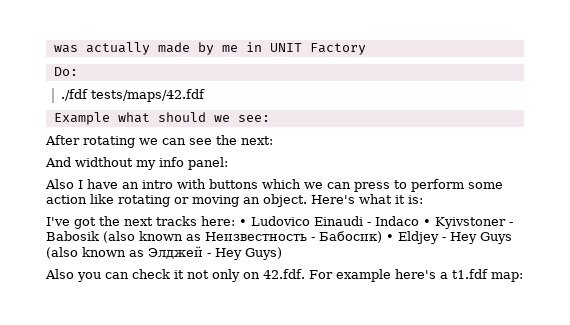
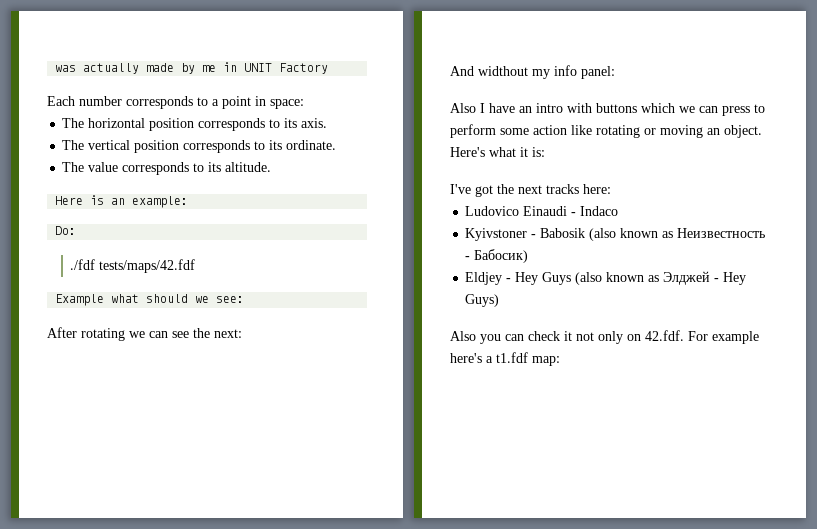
+ Each number corresponds to a point in space:
+ The horizontal position corresponds to its axis.
+ The vertical position corresponds to its ordinate.
+ The value corresponds to its altitude.
+ Here is an example:
- I've got the next tracks here: • Ludovico Einaudi - Indaco • Kyivstoner - Babosik (also known as Неизвестность - Бабосик) • Eldjey - Hey Guys (also known as Элджей - Hey Guys)
+ I've got the next tracks here:
+ Ludovico Einaudi - Indaco
+ Kyivstoner - Babosik (also known as Неизвестность - Бабосик)
+ Eldjey - Hey Guys (also known as Элджей - Hey Guys)

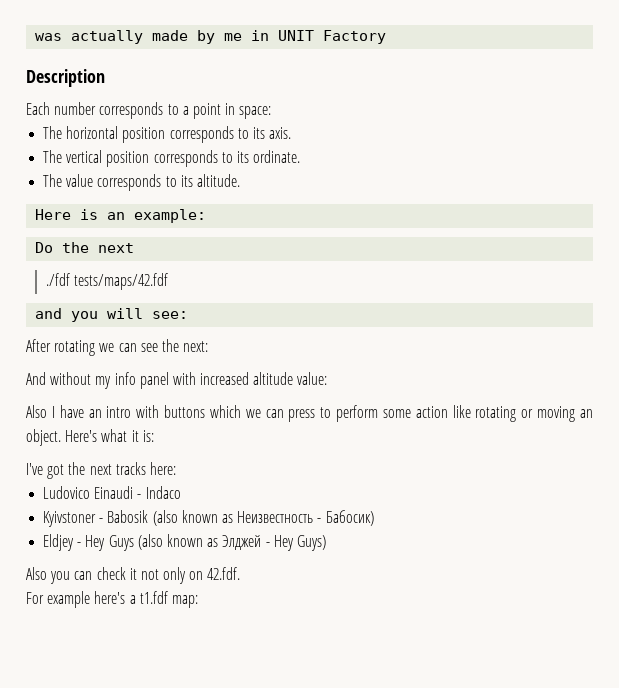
+ Description
- Do:
+ Do the next
- Example what should we see:
+ and you will see:
- And widthout my info panel:
+ And without my info panel with increased altitude value:
- Also you can check it not only on 42.fdf. For example here's a t1.fdf map:
+ Also you can check it not only on 42.fdf.
+ For example here's a t1.fdf map:

